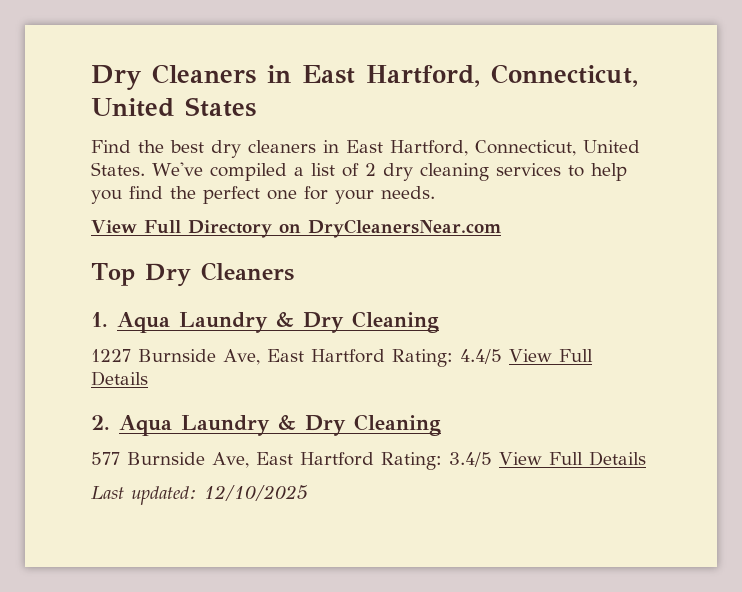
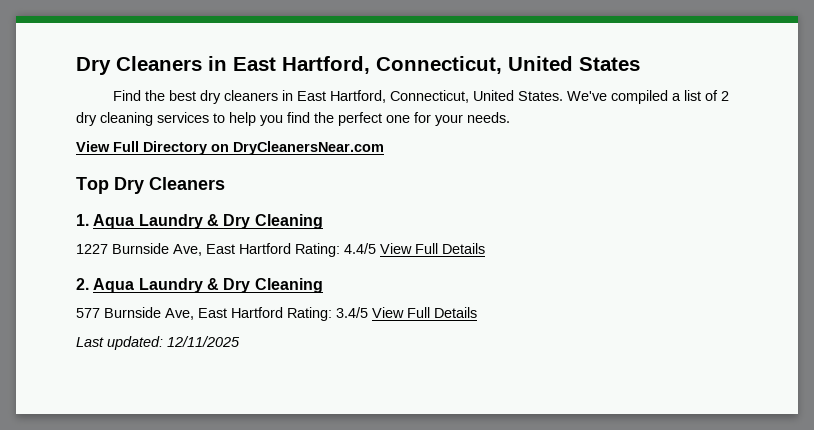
- Last updated: 12/10/2025
+ Last updated: 12/11/2025

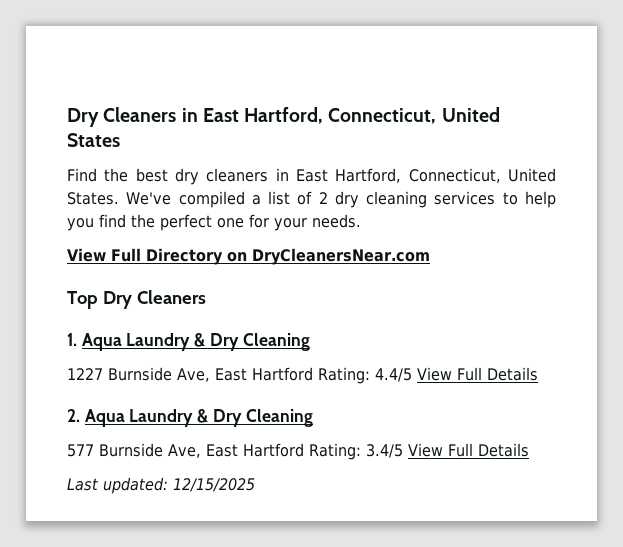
- Last updated: 12/11/2025
+ Last updated: 12/15/2025

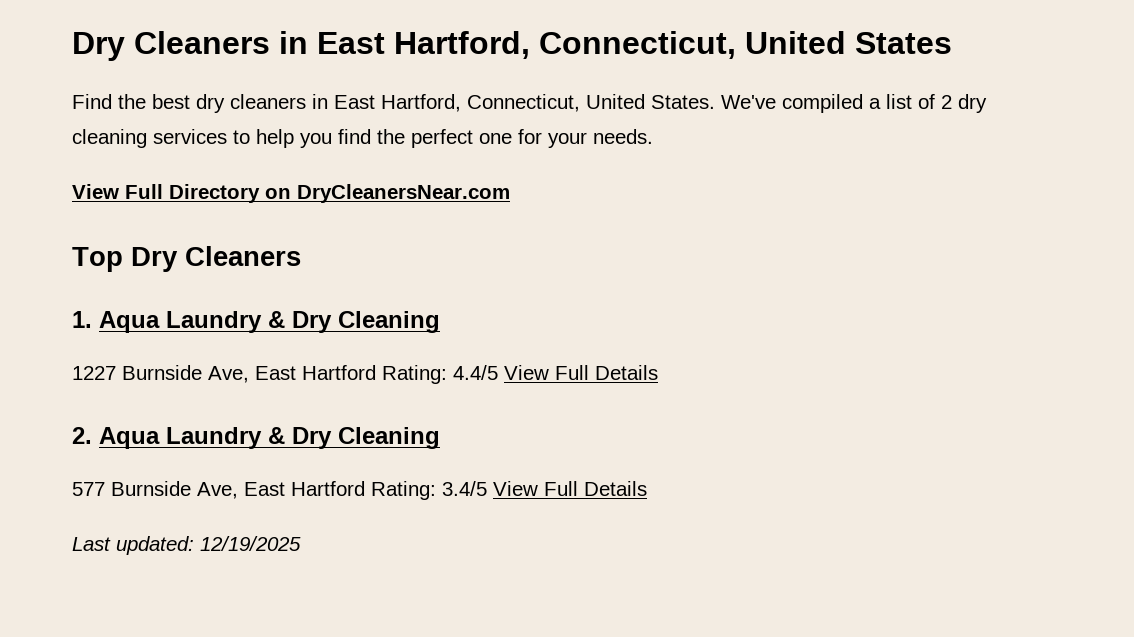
- Last updated: 12/15/2025
+ Last updated: 12/19/2025

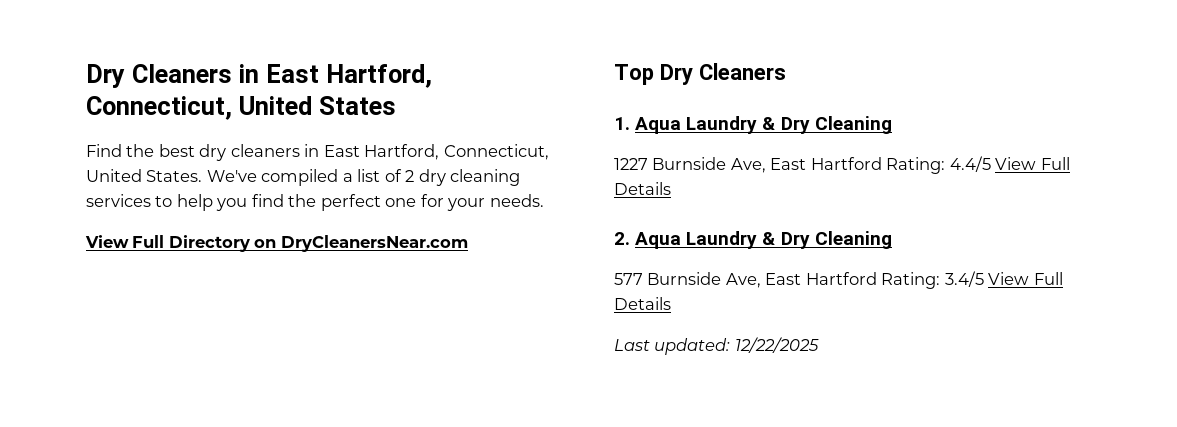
- Last updated: 12/19/2025
+ Last updated: 12/22/2025

